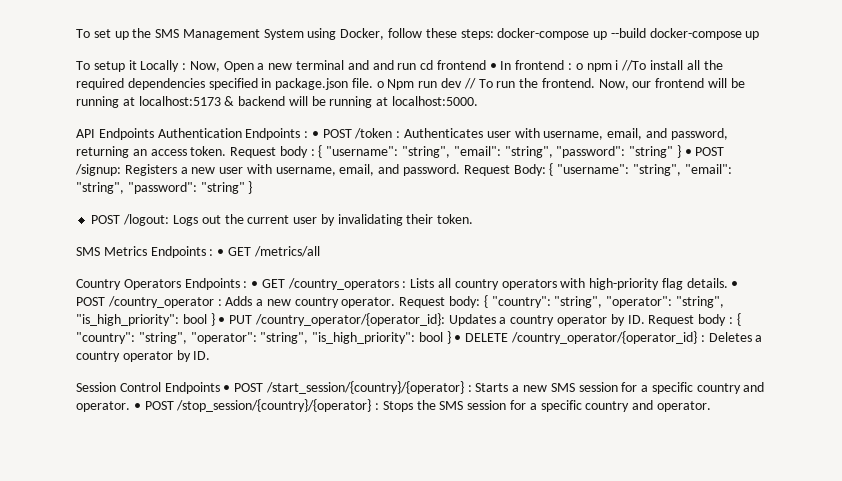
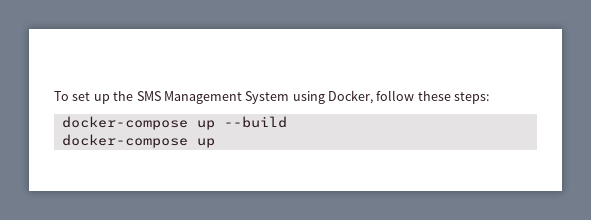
- To set up the SMS Management System using Docker, follow these steps: docker-compose up --build docker-compose up
- To setup it Locally : Now, Open a new terminal and and run cd frontend • In frontend : o npm i //To install all the required dependencies specified in package.json file. o Npm run dev // To run the frontend. Now, our frontend will be running at localhost:5173 & backend will be running at localhost:5000.
- API Endpoints Authentication Endpoints : • POST /token : Authenticates user with username, email, and password, returning an access token. Request body : { "username": "string", "email": "string", "password": "string" } • POST /signup: Registers a new user with username, email, and password. Request Body: { "username": "string", "email": "string", "password": "string" }
- POST /logout: Logs out the current user by invalidating their token.
- SMS Metrics Endpoints : • GET /metrics/all
- Country Operators Endpoints : • GET /country_operators : Lists all country operators with high-priority flag details. • POST /country_operator : Adds a new country operator. Request body: { "country": "string", "operator": "string", "is_high_priority": bool } • PUT /country_operator/{operator_id}: Updates a country operator by ID. Request body : { "country": "string", "operator": "string", "is_high_priority": bool } • DELETE /country_operator/{operator_id} : Deletes a country operator by ID.
- Session Control Endpoints • POST /start_session/{country}/{operator} : Starts a new SMS session for a specific country and operator. • POST /stop_session/{country}/{operator} : Stops the SMS session for a specific country and operator.
+ To set up the SMS Management System using Docker, follow these steps:
+ docker-compose up --build
+ docker-compose up

